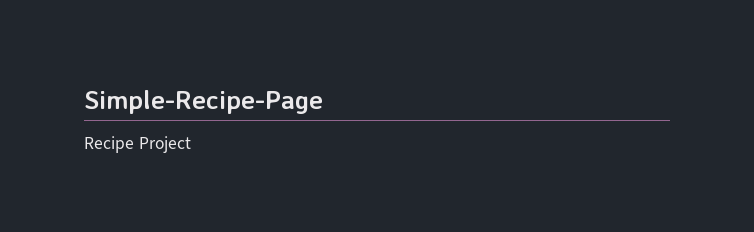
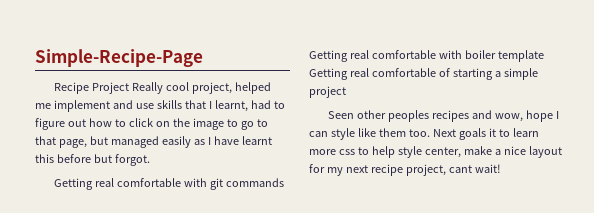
- Recipe Project
+ Recipe Project Really cool project, helped me implement and use skills that I learnt, had to figure out how to click on the image to go to that page, but managed easily as I have learnt this before but forgot.
+ Getting real comfortable with git commands Getting real comfortable with boiler template Getting real comfortable of starting a simple project
+ Seen other peoples recipes and wow, hope I can style like them too. Next goals it to learn more css to help style center, make a nice layout for my next recipe project, cant wait!

